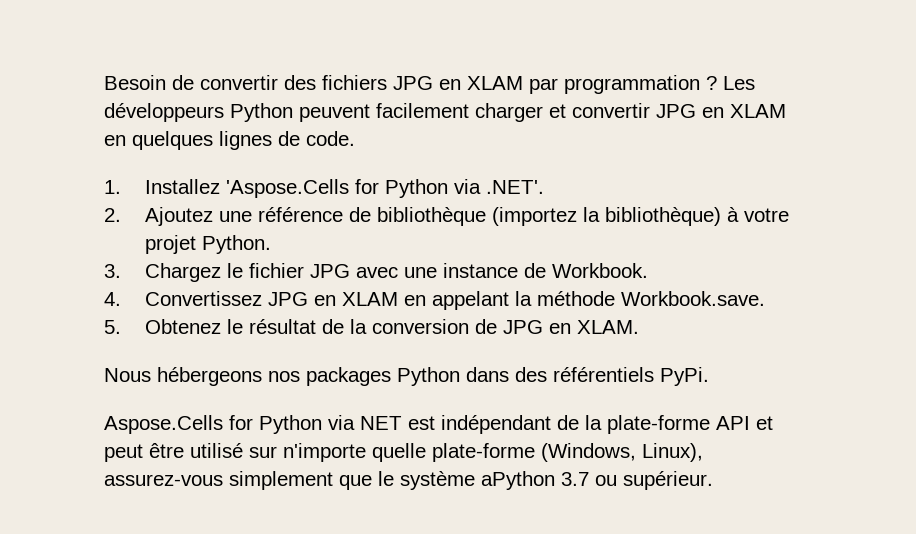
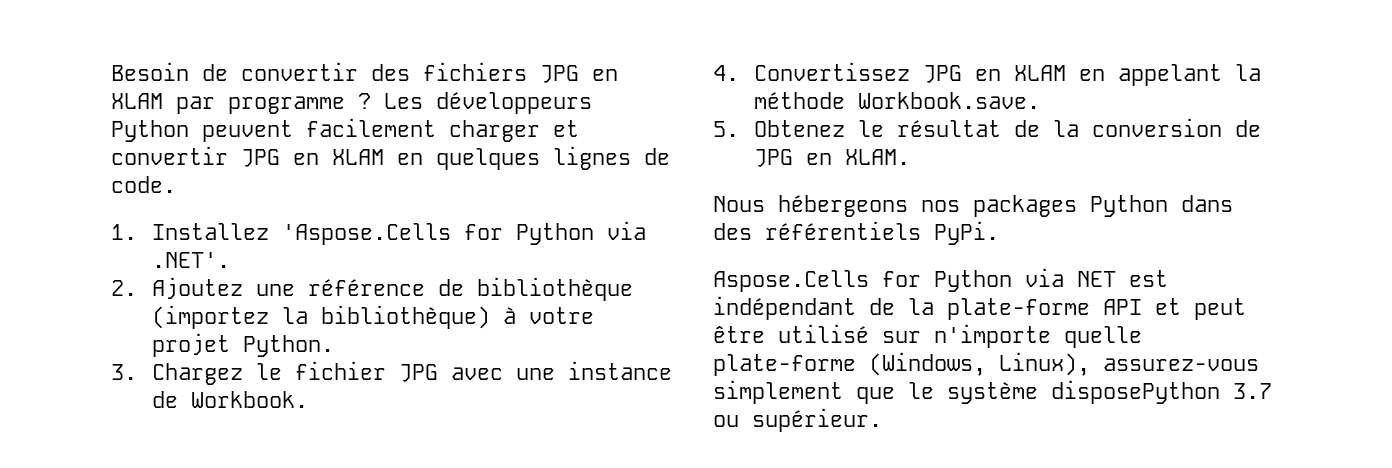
- Besoin de convertir des fichiers JPG en XLAM par programmation ?
+ Besoin de convertir des fichiers JPG en XLAM par programme ?
- Aspose.Cells for Python via NET est indépendant de la plate-forme API et peut être utilisé sur n'importe quelle plate-forme (Windows, Linux), assurez-vous simplement que le système aPython 3.7 ou supérieur.
+ Aspose.Cells for Python via NET est indépendant de la plate-forme API et peut être utilisé sur n'importe quelle plate-forme (Windows, Linux), assurez-vous simplement que le système disposePython 3.7 ou supérieur.

